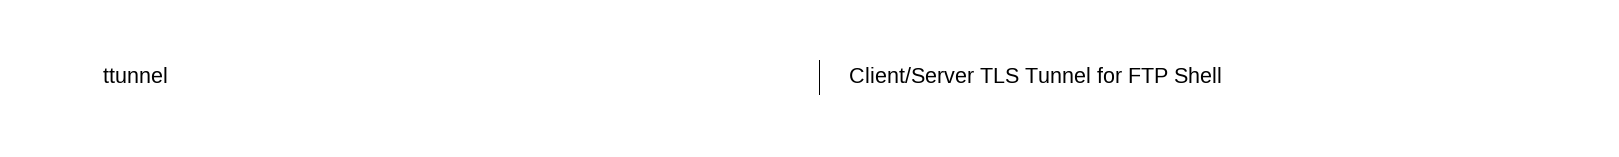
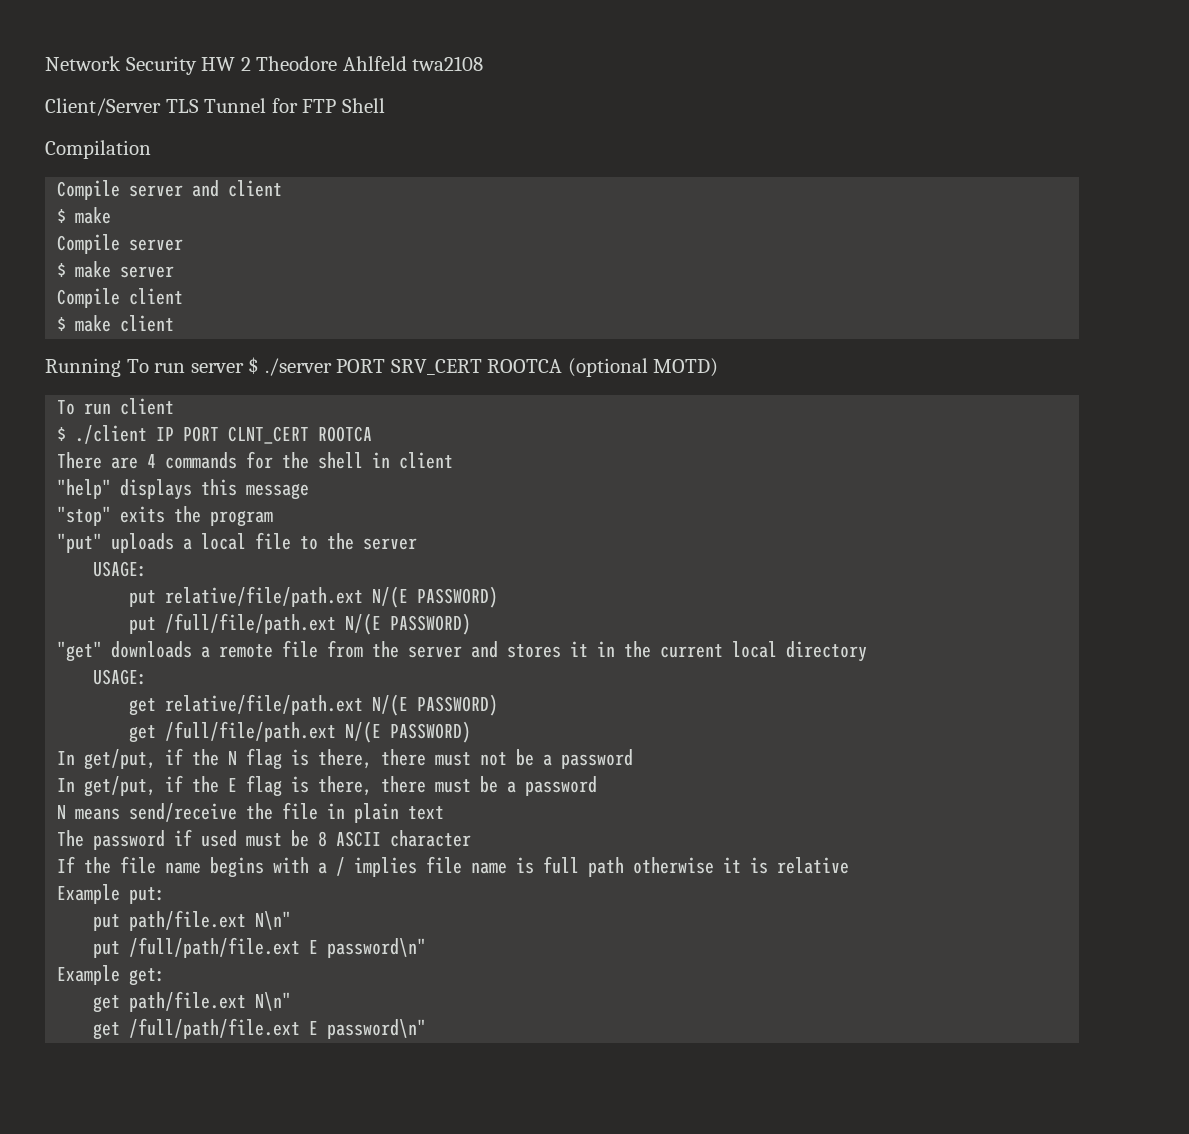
- ttunnel
+ Network Security HW 2 Theodore Ahlfeld twa2108
+ Compilation
+ Compile server and client
+ $ make
+ Compile server
+ $ make server
+ Compile client
+ $ make client
+ Running To run server $ ./server PORT SRV_CERT ROOTCA (optional MOTD)
+ To run client
+ $ ./client IP PORT CLNT_CERT ROOTCA
+ There are 4 commands for the shell in client
+ "help" displays this message
+ "stop" exits the program
+ "put" uploads a local file to the server
+ USAGE:
+ put relative/file/path.ext N/(E PASSWORD)
+ put /full/file/path.ext N/(E PASSWORD)
+ "get" downloads a remote file from the server and stores it in the current local directory
+ USAGE:
+ get relative/file/path.ext N/(E PASSWORD)
+ get /full/file/path.ext N/(E PASSWORD)
+ In get/put, if the N flag is there, there must not be a password
+ In get/put, if the E flag is there, there must be a password
+ N means send/receive the file in plain text
+ The password if used must be 8 ASCII character
+ If the file name begins with a / implies file name is full path otherwise it is relative
+ Example put:
+ put path/file.ext N\n"
+ put /full/path/file.ext E password\n"
+ Example get:
+ get path/file.ext N\n"
+ get /full/path/file.ext E password\n"

